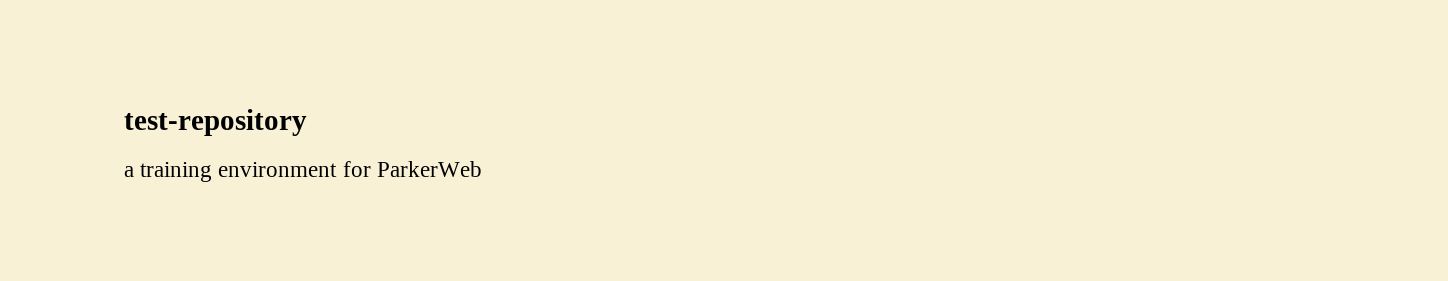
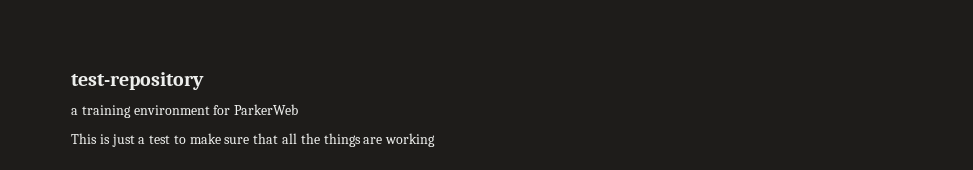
+ This is just a test to make sure that all the things are working

